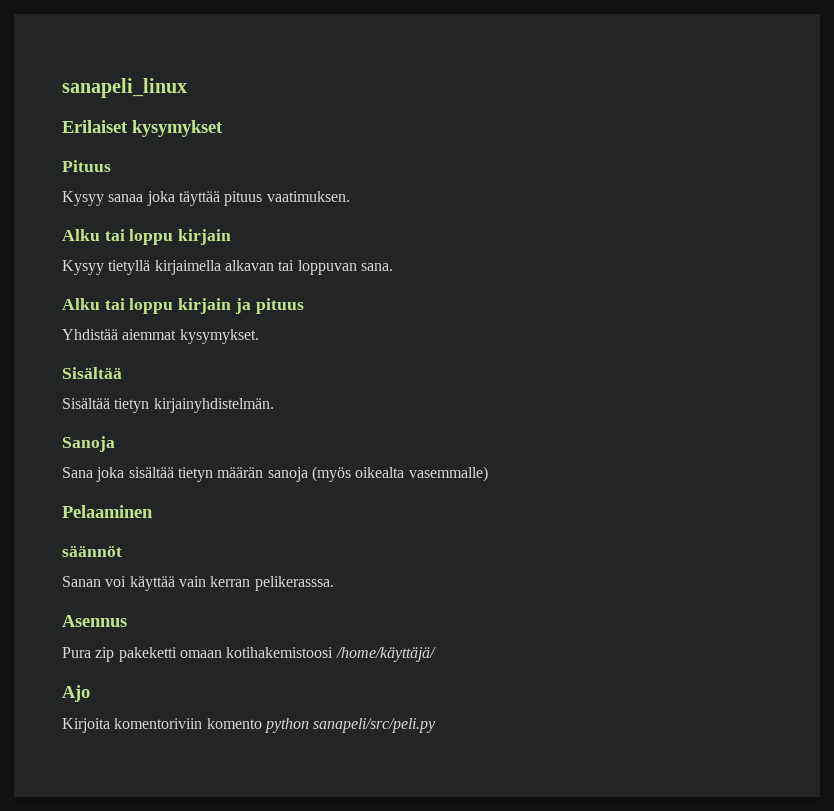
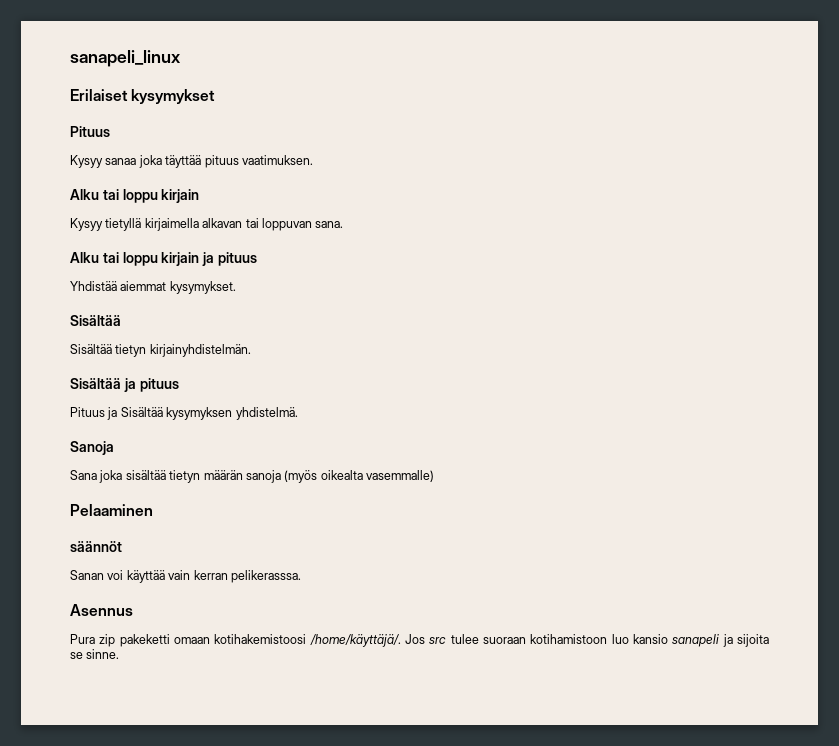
+ Sisältää ja pituus
+ Pituus ja Sisältää kysymyksen yhdistelmä.
- Pura zip pakeketti omaan kotihakemistoosi /home/käyttäjä/
- Ajo
- Kirjoita komentoriviin komento python sanapeli/src/peli.py
+ Pura zip pakeketti omaan kotihakemistoosi /home/käyttäjä/. Jos src tulee suoraan kotihamistoon luo kansio sanapeli ja sijoita se sinne.

